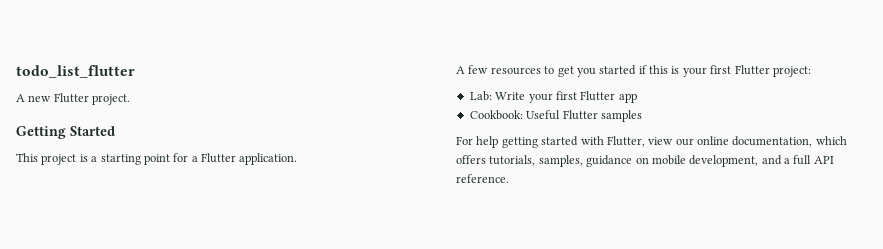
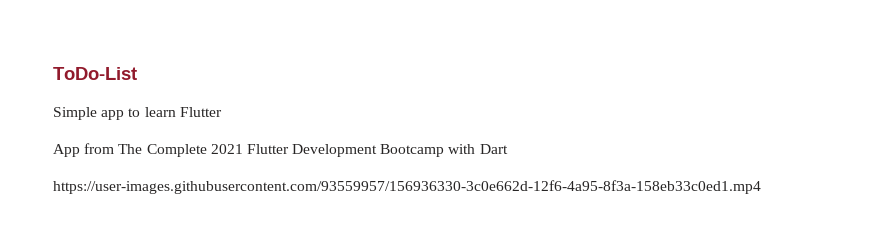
- todo_list_flutter
- A new Flutter project.
- Getting Started
- This project is a starting point for a Flutter application.
- A few resources to get you started if this is your first Flutter project:
- Lab: Write your first Flutter app
- Cookbook: Useful Flutter samples
- For help getting started with Flutter, view our online documentation, which offers tutorials, samples, guidance on mobile development, and a full API reference.
+ ToDo-List
+ Simple app to learn Flutter
+ App from The Complete 2021 Flutter Development Bootcamp with Dart
+ https://user-images.githubusercontent.com/93559957/156936330-3c0e662d-12f6-4a95-8f3a-158eb33c0ed1.mp4

